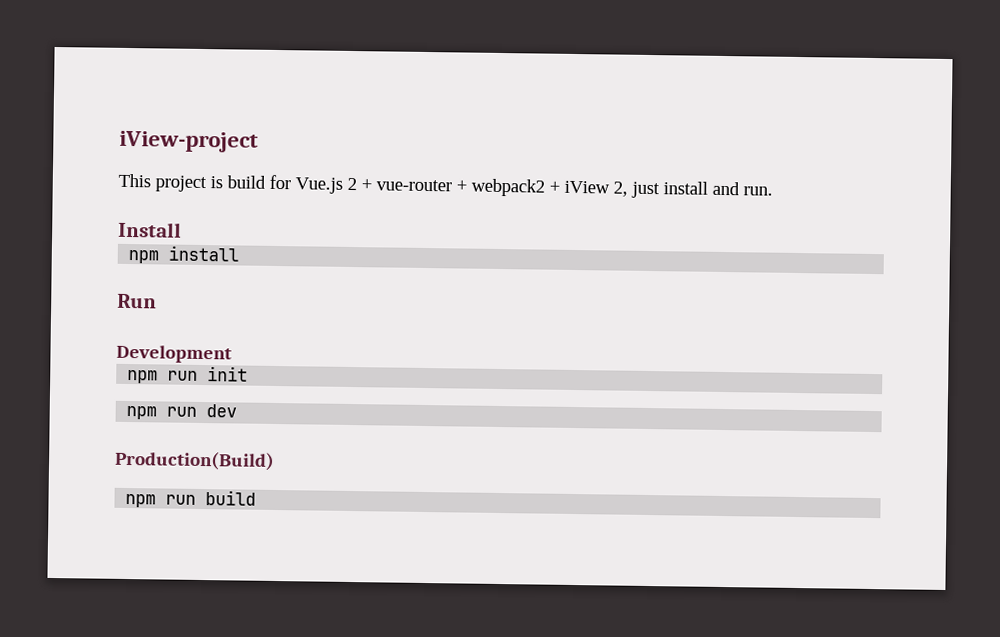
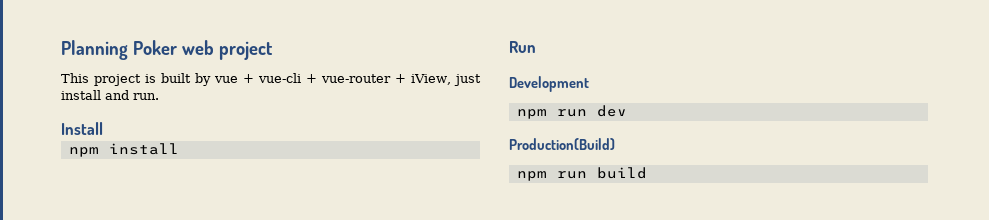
- iView-project
+ Planning Poker web project
- This project is build for Vue.js 2 + vue-router + webpack2 + iView 2, just install and run.
+ This project is built by vue + vue-cli + vue-router + iView, just install and run.
- npm run init

